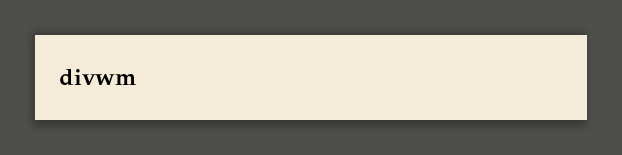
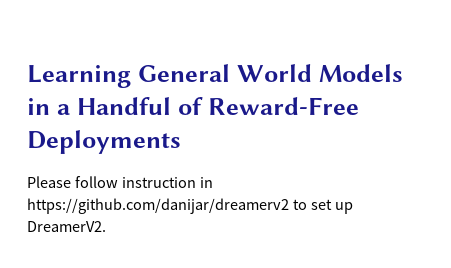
- divwm
+ Learning General World Models in a Handful of Reward-Free Deployments
+ Please follow instruction in https://github.com/danijar/dreamerv2 to set up DreamerV2.

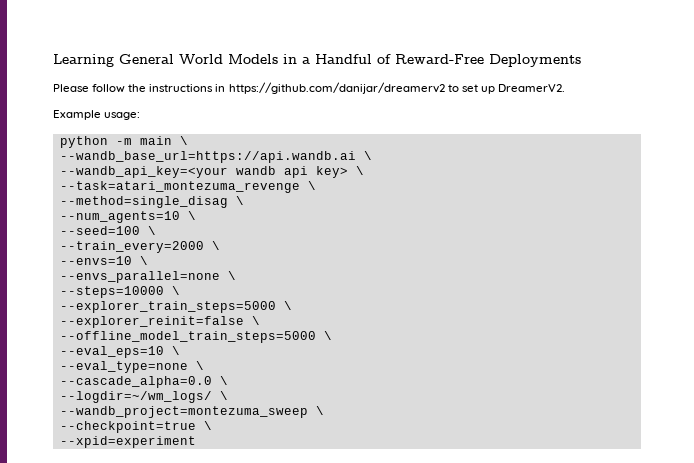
- Please follow instruction in https://github.com/danijar/dreamerv2 to set up DreamerV2.
+ Please follow the instructions in https://github.com/danijar/dreamerv2 to set up DreamerV2.
+ Example usage:
+ python -m main \
+ --wandb_base_url=https://api.wandb.ai \
+ --wandb_api_key=<your wandb api key> \
+ --task=atari_montezuma_revenge \
+ --method=single_disag \
+ --num_agents=10 \
+ --seed=100 \
+ --train_every=2000 \
+ --envs=10 \
+ --envs_parallel=none \
+ --steps=10000 \
+ --explorer_train_steps=5000 \
+ --explorer_reinit=false \
+ --offline_model_train_steps=5000 \
+ --eval_eps=10 \
+ --eval_type=none \
+ --cascade_alpha=0.0 \
+ --logdir=~/wm_logs/ \
+ --wandb_project=montezuma_sweep \
+ --checkpoint=true \
+ --xpid=experiment

